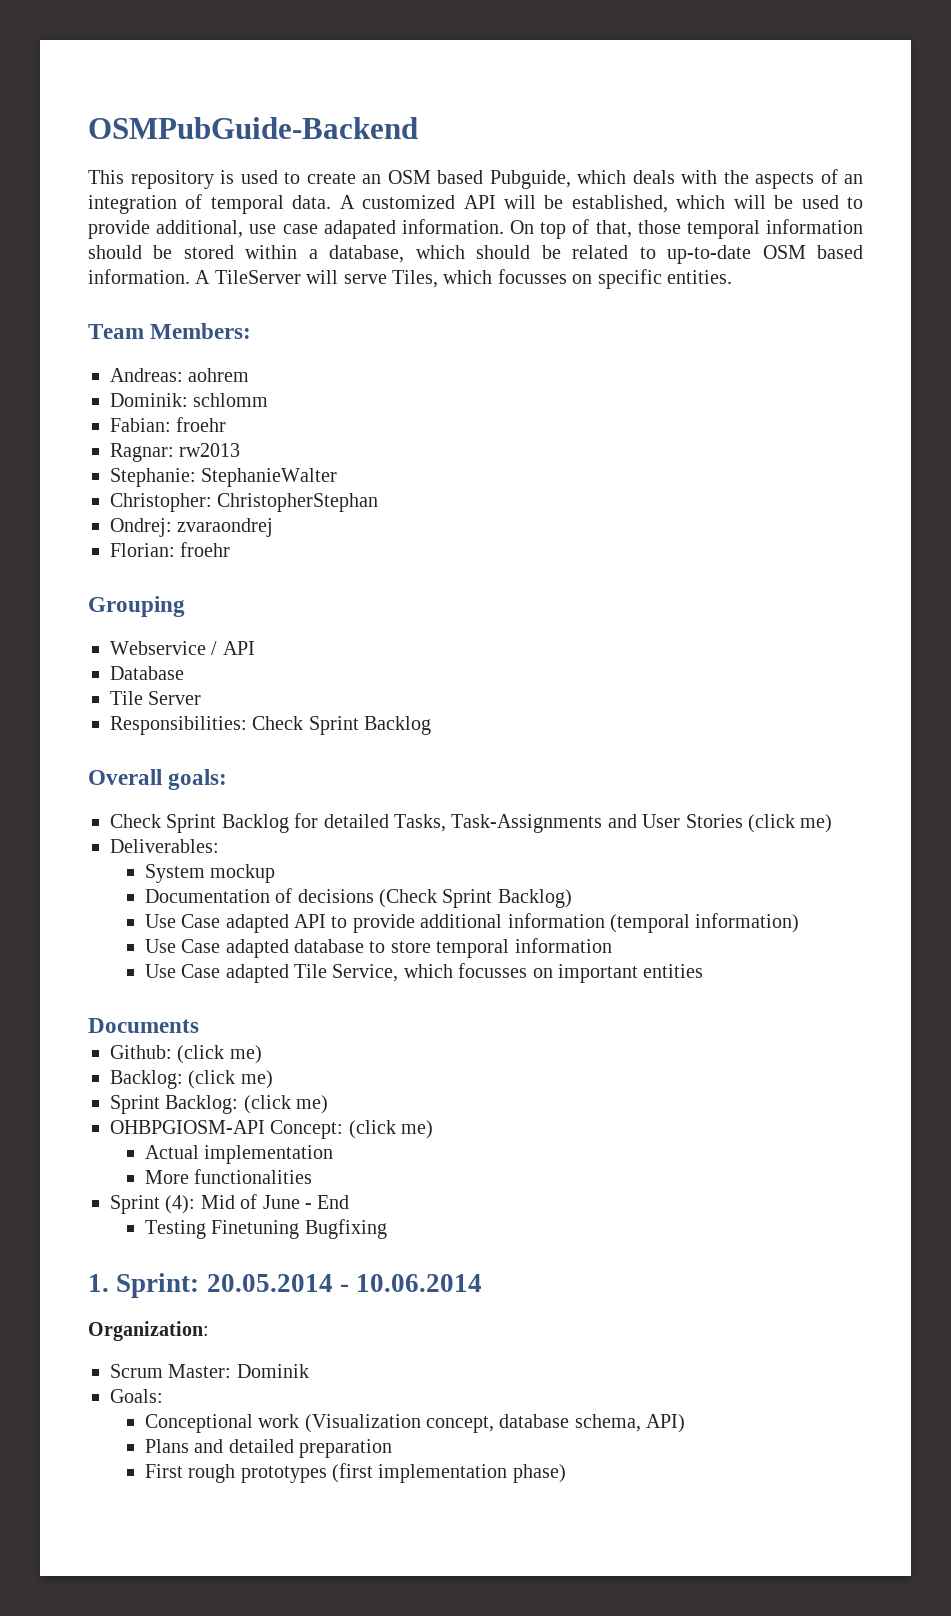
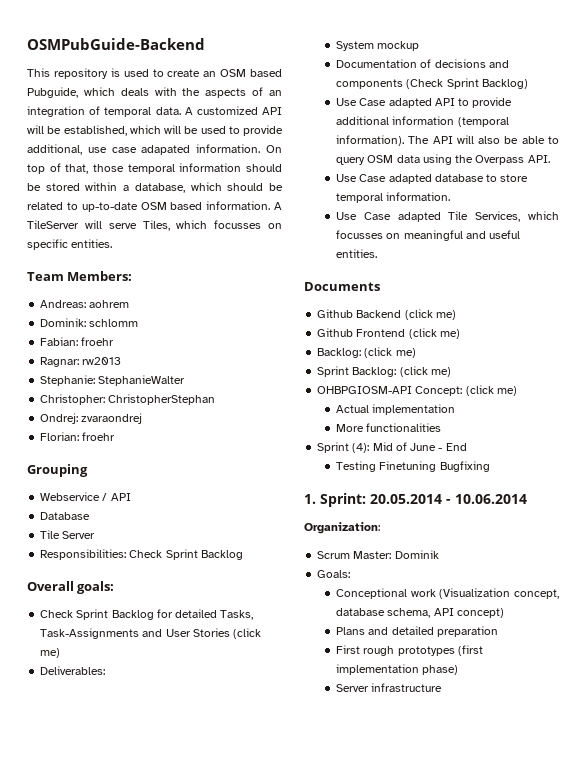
- Documentation of decisions (Check Sprint Backlog)
+ Documentation of decisions and components (Check Sprint Backlog)
- Use Case adapted API to provide additional information (temporal information)
+ Use Case adapted API to provide additional information (temporal information). The API will also be able to query OSM data using the Overpass API.
- Use Case adapted database to store temporal information
+ Use Case adapted database to store temporal information.
- Use Case adapted Tile Service, which focusses on important entities
+ Use Case adapted Tile Services, which focusses on meaningful and useful entities.
  Documents
- Github: (click me)
+ Github Backend (click me)
+ Github Frontend (click me)
- Conceptional work (Visualization concept, database schema, API)
+ Conceptional work (Visualization concept, database schema, API concept)
+ Server infrastructure

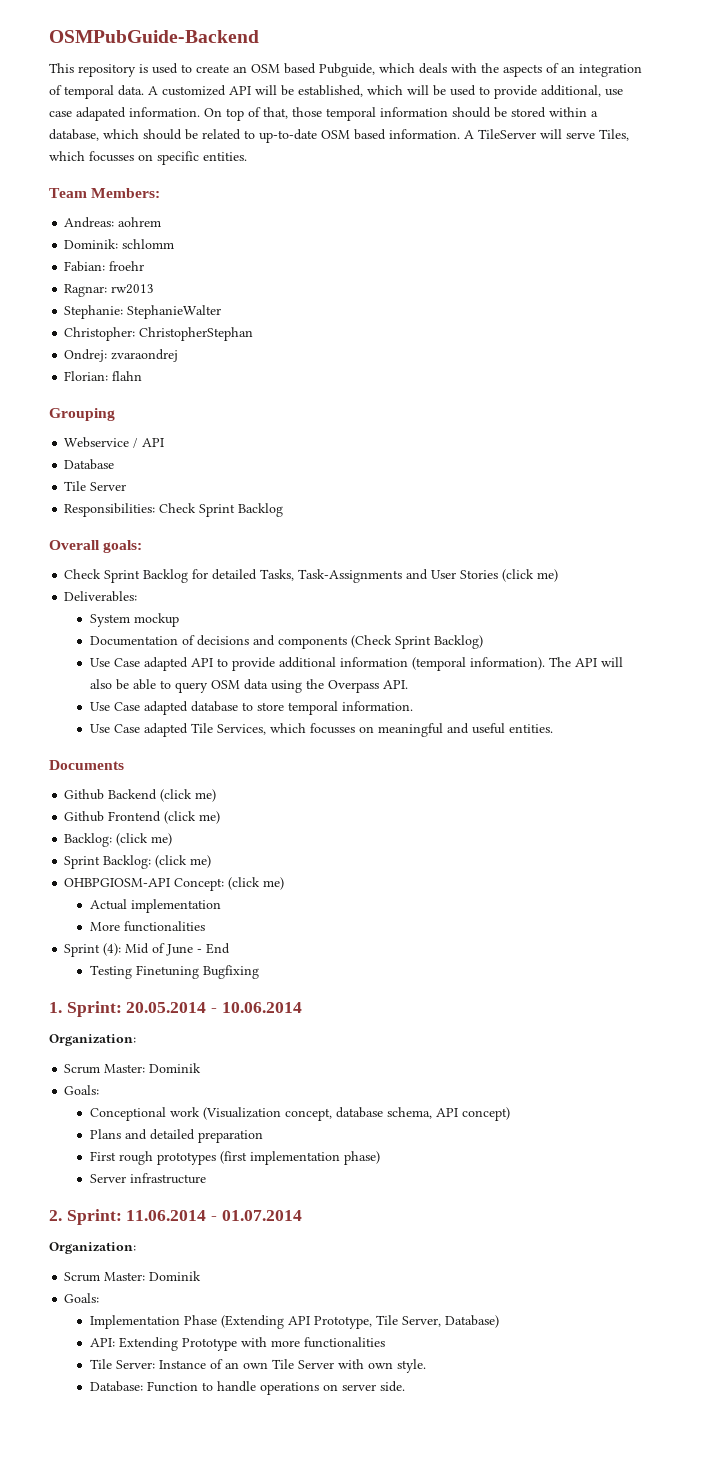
- Florian: froehr
+ Florian: flahn
+ 2. Sprint: 11.06.2014 - 01.07.2014
+ Organization:
+ Scrum Master: Dominik
+ Goals:
+ Implementation Phase (Extending API Prototype, Tile Server, Database)
+ API: Extending Prototype with more functionalities
+ Tile Server: Instance of an own Tile Server with own style.
+ Database: Function to handle operations on server side.

